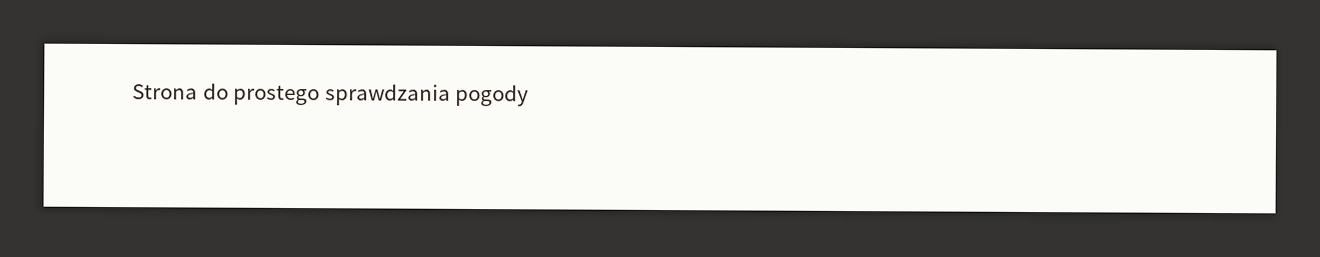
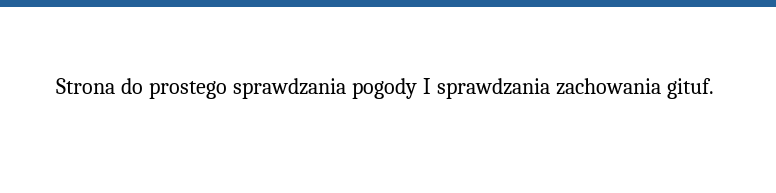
- Strona do prostego sprawdzania pogody
+ Strona do prostego sprawdzania pogody I sprawdzania zachowania gituf.

